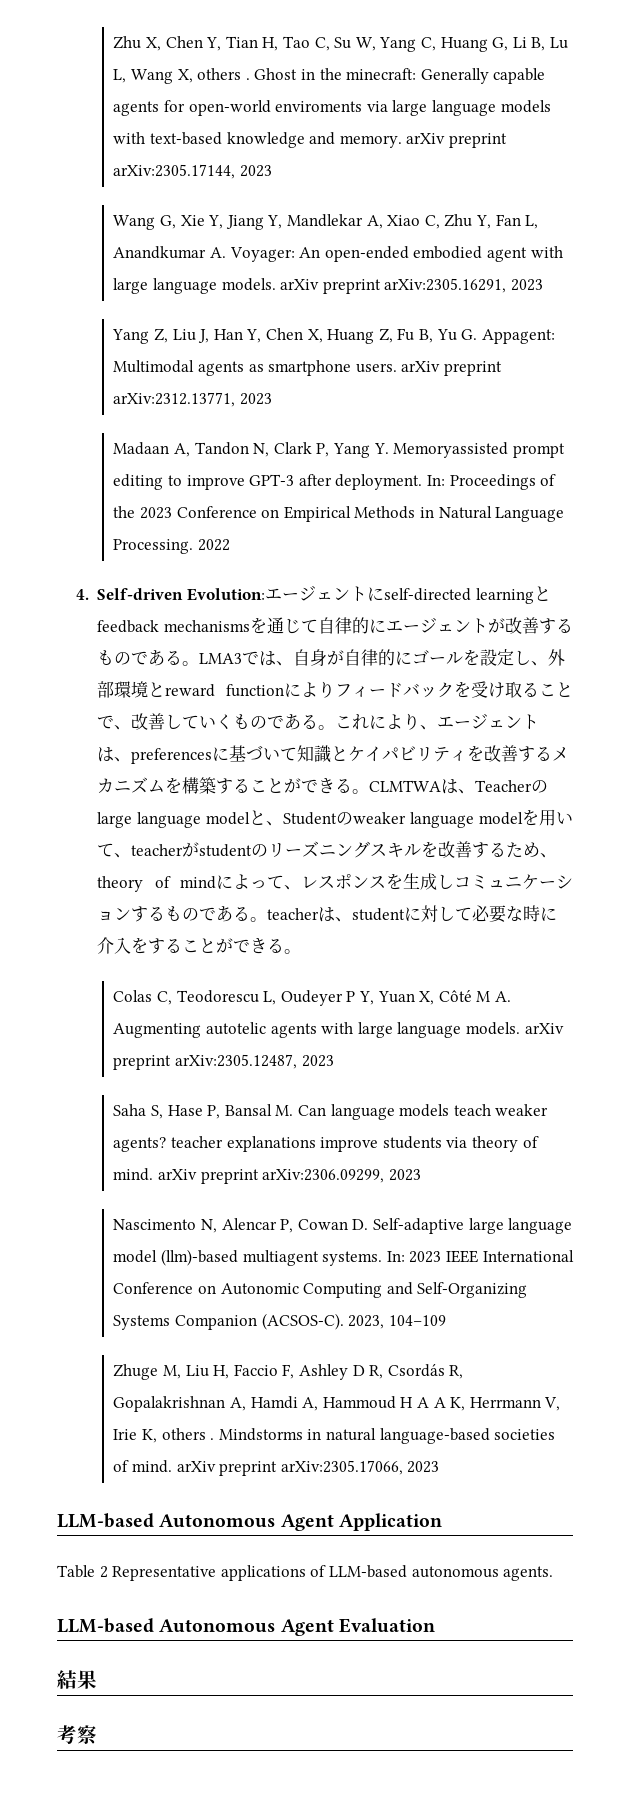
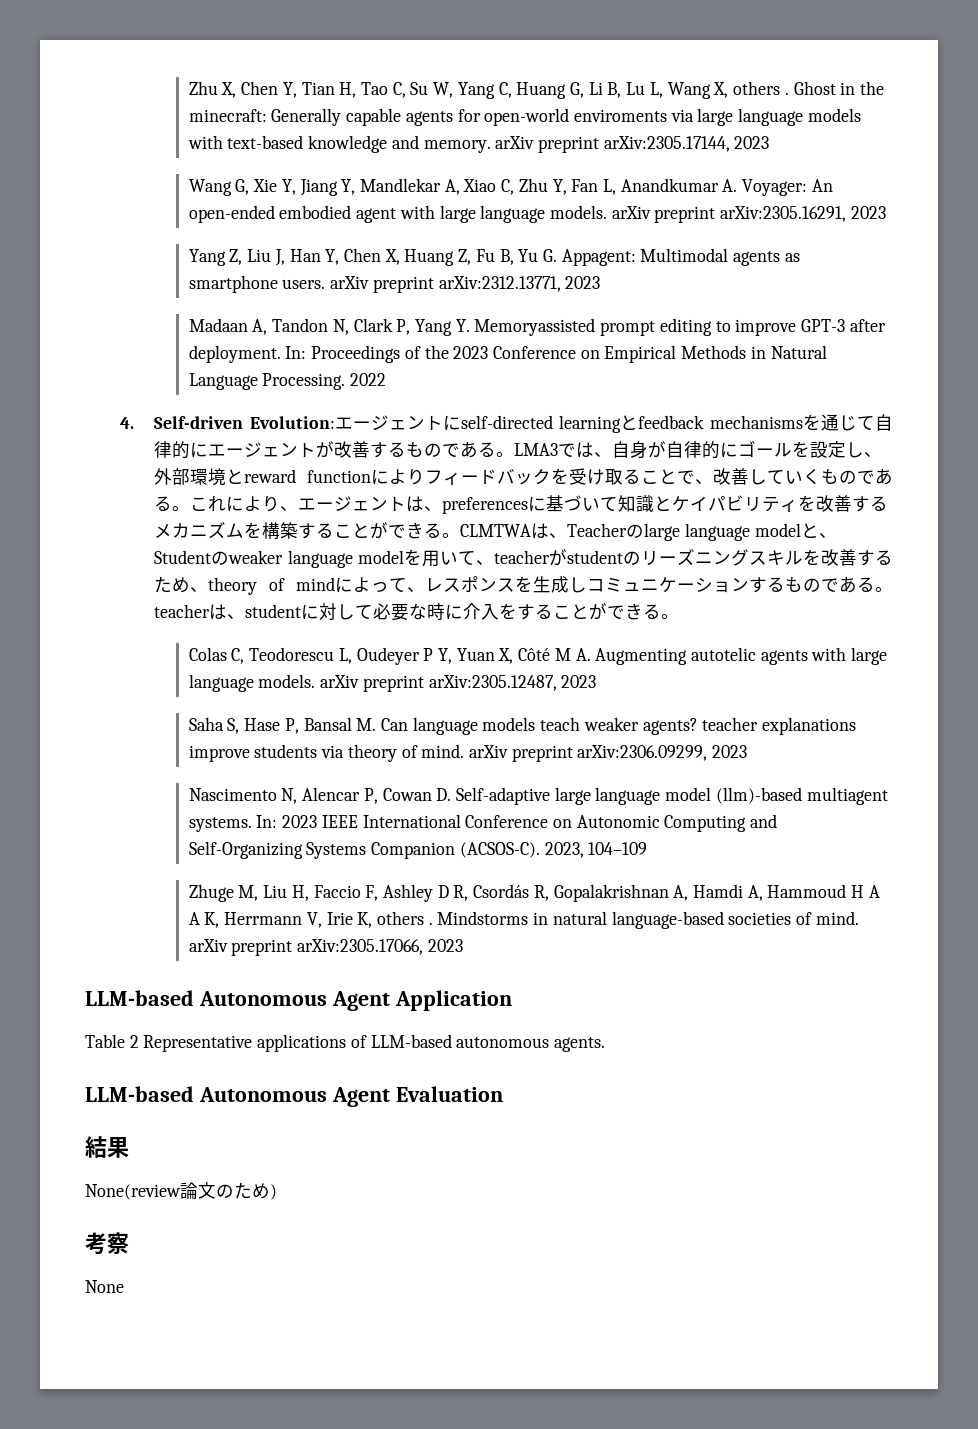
+ None(review論文のため)
+ None

